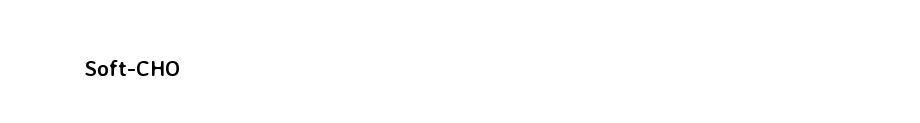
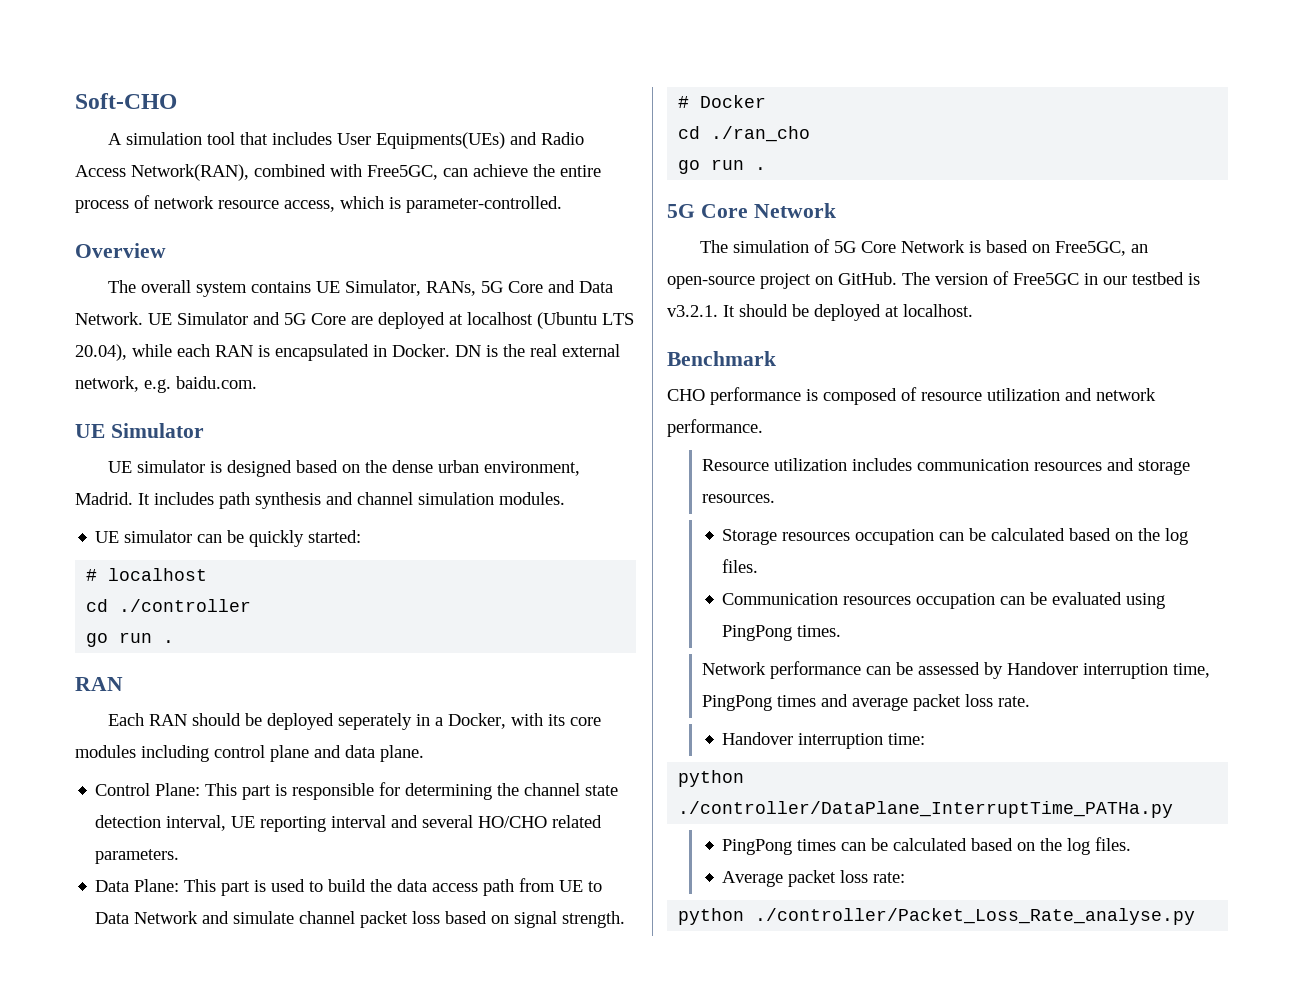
+ A simulation tool that includes User Equipments(UEs) and Radio Access Network(RAN), combined with Free5GC, can achieve the entire process of network resource access, which is parameter-controlled.
+ Overview
+ The overall system contains UE Simulator, RANs, 5G Core and Data Network. UE Simulator and 5G Core are deployed at localhost (Ubuntu LTS 20.04), while each RAN is encapsulated in Docker. DN is the real external network, e.g. baidu.com.
+ UE Simulator
+ UE simulator is designed based on the dense urban environment, Madrid. It includes path synthesis and channel simulation modules.
+ UE simulator can be quickly started:
+ # localhost
+ cd ./controller
+ go run .
+ RAN
+ Each RAN should be deployed seperately in a Docker, with its core modules including control plane and data plane.
+ Control Plane: This part is responsible for determining the channel state detection interval, UE reporting interval and several HO/CHO related parameters.
+ Data Plane: This part is used to build the data access path from UE to Data Network and simulate channel packet loss based on signal strength.
+ # Docker
+ cd ./ran_cho
+ go run .
+ 5G Core Network
+ The simulation of 5G Core Network is based on Free5GC, an open-source project on GitHub. The version of Free5GC in our testbed is v3.2.1. It should be deployed at localhost.
+ Benchmark
+ CHO performance is composed of resource utilization and network performance.
+ Resource utilization includes communication resources and storage resources.
+ Storage resources occupation can be calculated based on the log files.
+ Communication resources occupation can be evaluated using PingPong times.
+ Network performance can be assessed by Handover interruption time, PingPong times and average packet loss rate.
+ Handover interruption time:
+ python ./controller/DataPlane_InterruptTime_PATHa.py
+ PingPong times can be calculated based on the log files.
+ Average packet loss rate:
+ python ./controller/Packet_Loss_Rate_analyse.py

